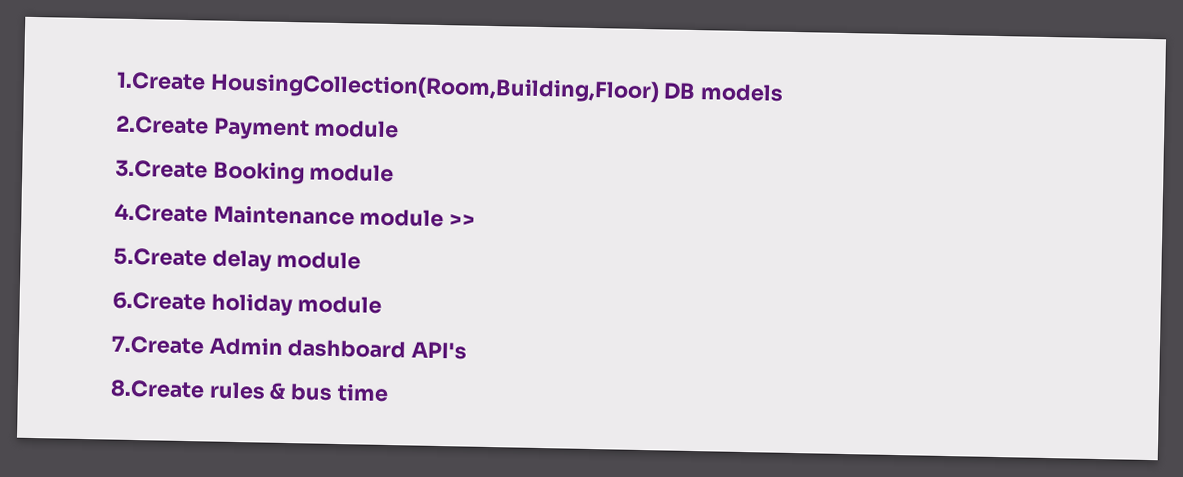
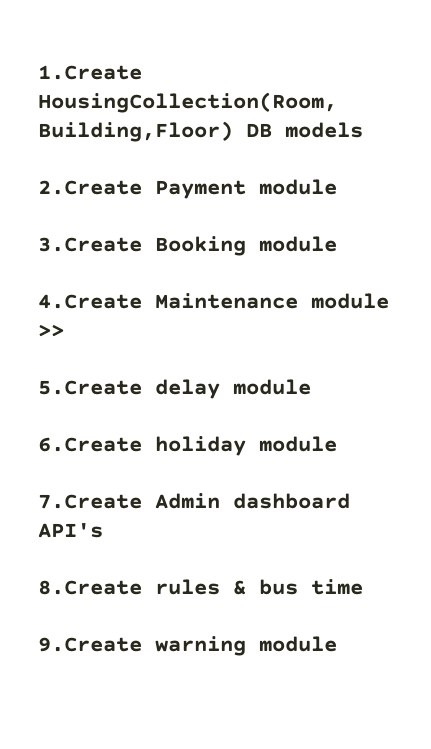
+ 9.Create warning module

